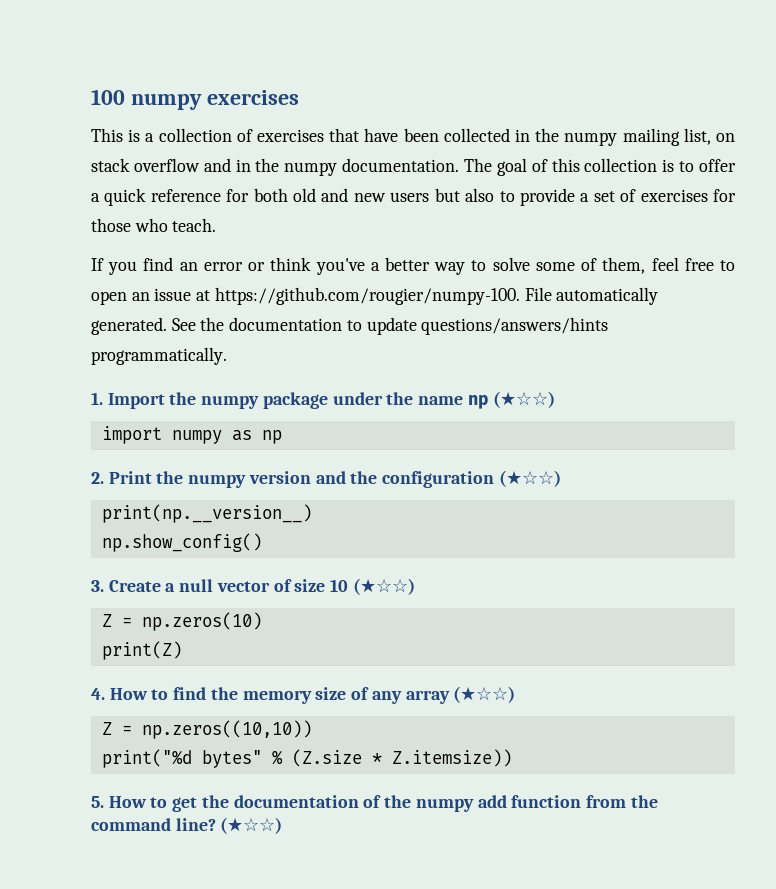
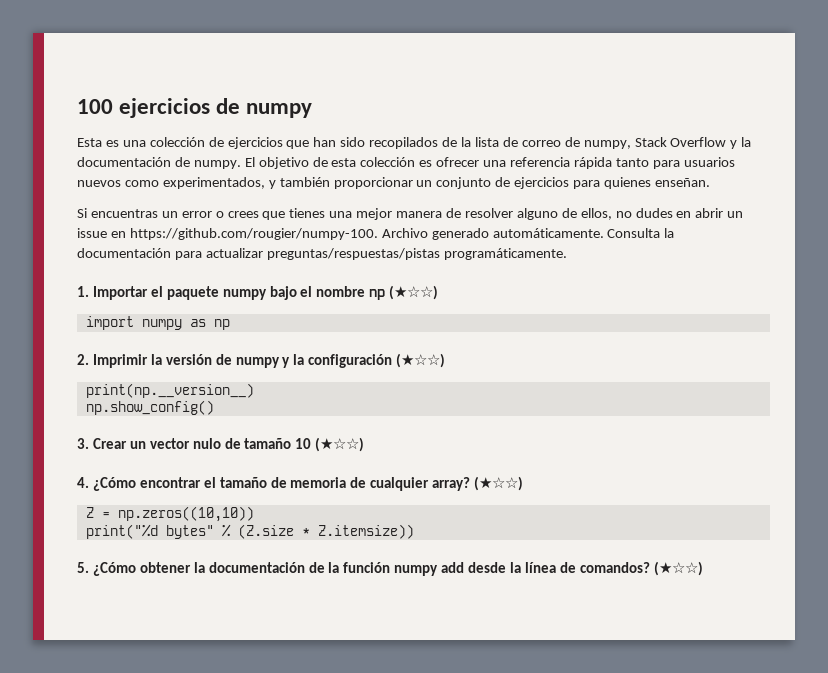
- 100 numpy exercises
- This is a collection of exercises that have been collected in the numpy mailing list, on stack overflow and in the numpy documentation. The goal of this collection is to offer a quick reference for both old and new users but also to provide a set of exercises for those who teach.
- If you find an error or think you've a better way to solve some of them, feel free to open an issue at https://github.com/rougier/numpy-100. File automatically generated. See the documentation to update questions/answers/hints programmatically.
- 1. Import the numpy package under the name np (★☆☆)
+ 100 ejercicios de numpy
+ Esta es una colección de ejercicios que han sido recopilados de la lista de correo de numpy, Stack Overflow y la documentación de numpy. El objetivo de esta colección es ofrecer una referencia rápida tanto para usuarios nuevos como experimentados, y también proporcionar un conjunto de ejercicios para quienes enseñan.
+ Si encuentras un error o crees que tienes una mejor manera de resolver alguno de ellos, no dudes en abrir un issue en https://github.com/rougier/numpy-100. Archivo generado automáticamente. Consulta la documentación para actualizar preguntas/respuestas/pistas programáticamente.
+ 1. Importar el paquete numpy bajo el nombre np (★☆☆)
- 2. Print the numpy version and the configuration (★☆☆)
+ 2. Imprimir la versión de numpy y la configuración (★☆☆)
  print(np.__version__)
  np.show_config()
- 3. Create a null vector of size 10 (★☆☆)
- Z = np.zeros(10)
- print(Z)
- 4. How to find the memory size of any array (★☆☆)
+ 3. Crear un vector nulo de tamaño 10 (★☆☆)
+ 4. ¿Cómo encontrar el tamaño de memoria de cualquier array? (★☆☆)
- 5. How to get the documentation of the numpy add function from the command line?
+ 5. ¿Cómo obtener la documentación de la función numpy add desde la línea de comandos?

